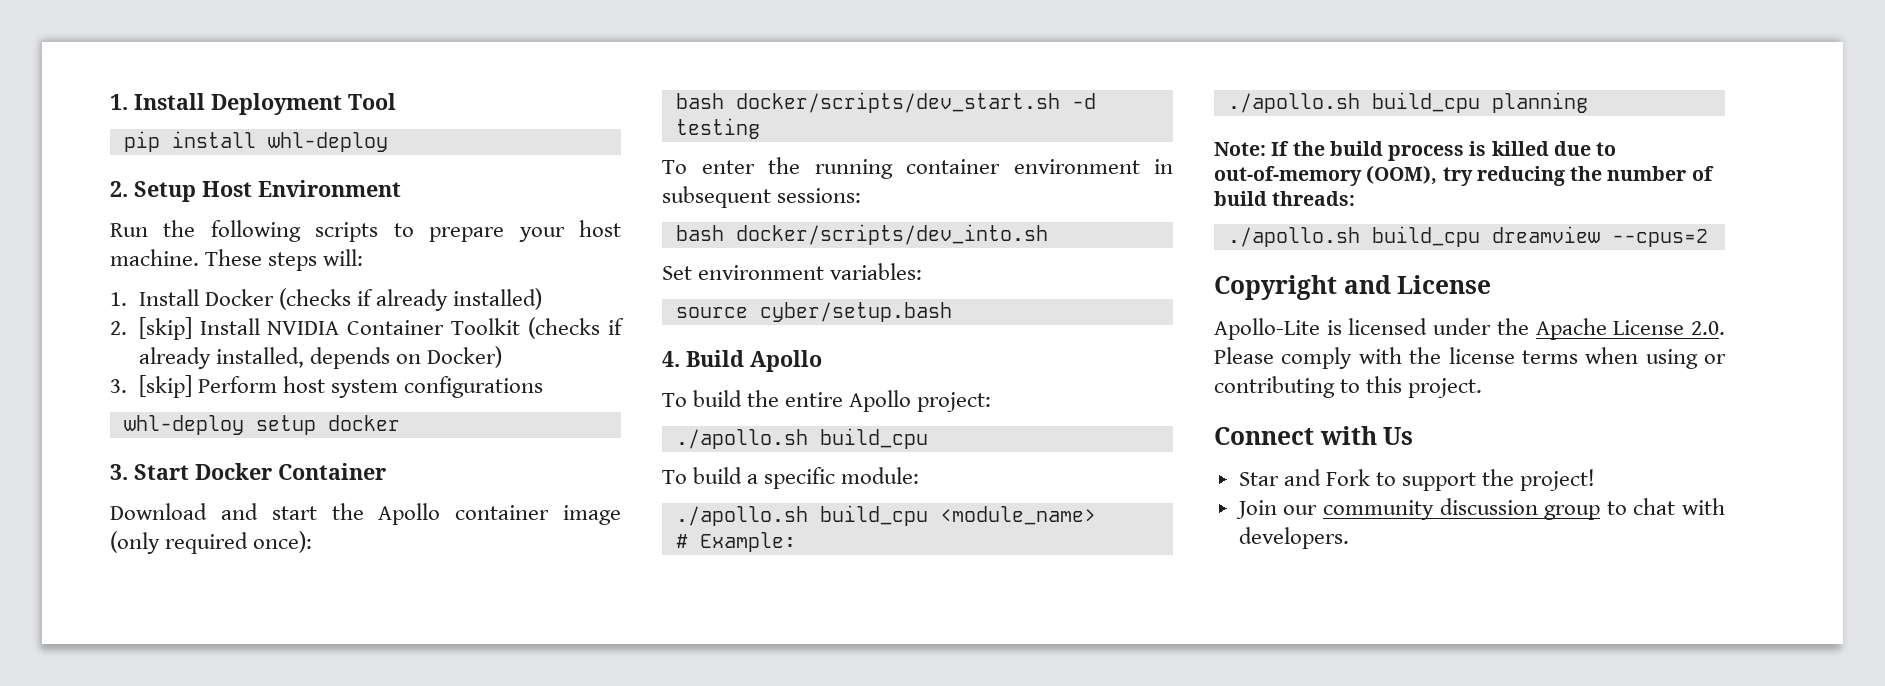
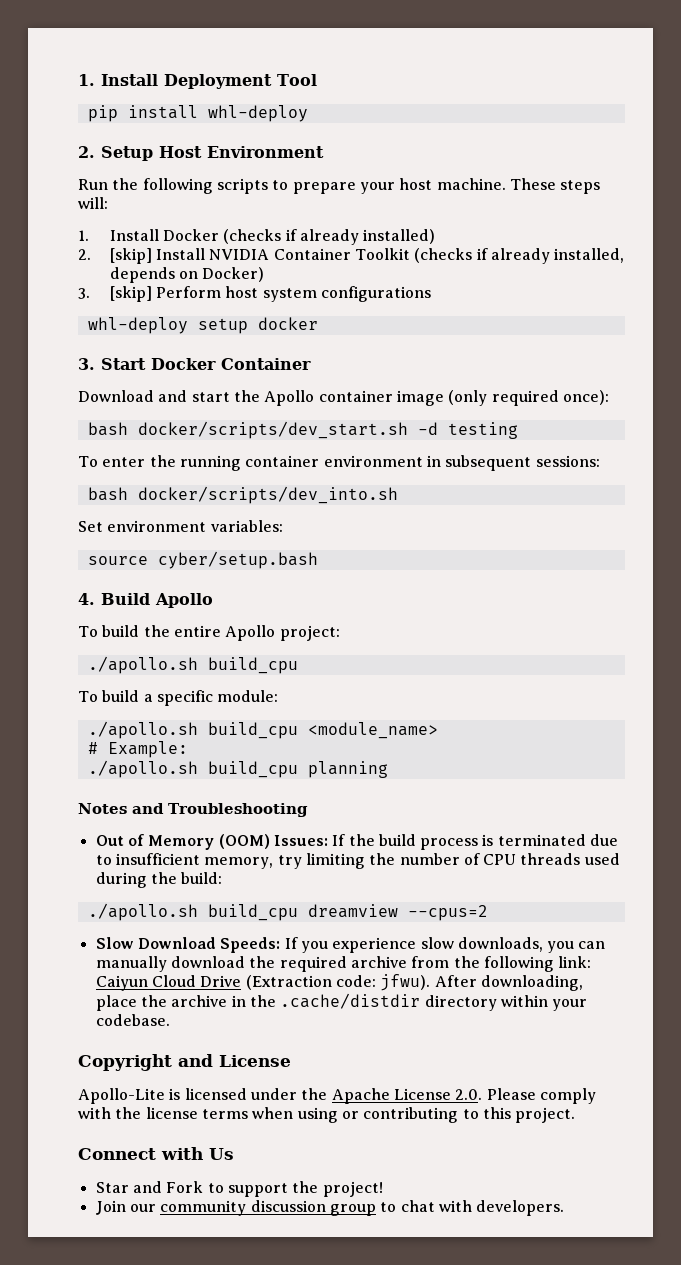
- Note: If the build process is killed due to out-of-memory (OOM), try reducing the number of build threads:
+ Notes and Troubleshooting
+ Out of Memory (OOM) Issues: If the build process is terminated due to insufficient memory, try limiting the number of CPU threads used during the build:
  ./apollo.sh build_cpu dreamview --cpus=2
+ Slow Download Speeds: If you experience slow downloads, you can manually download the required archive from the following link: Caiyun Cloud Drive (Extraction code: jfwu). After downloading, place the archive in the .cache/distdir directory within your codebase.

